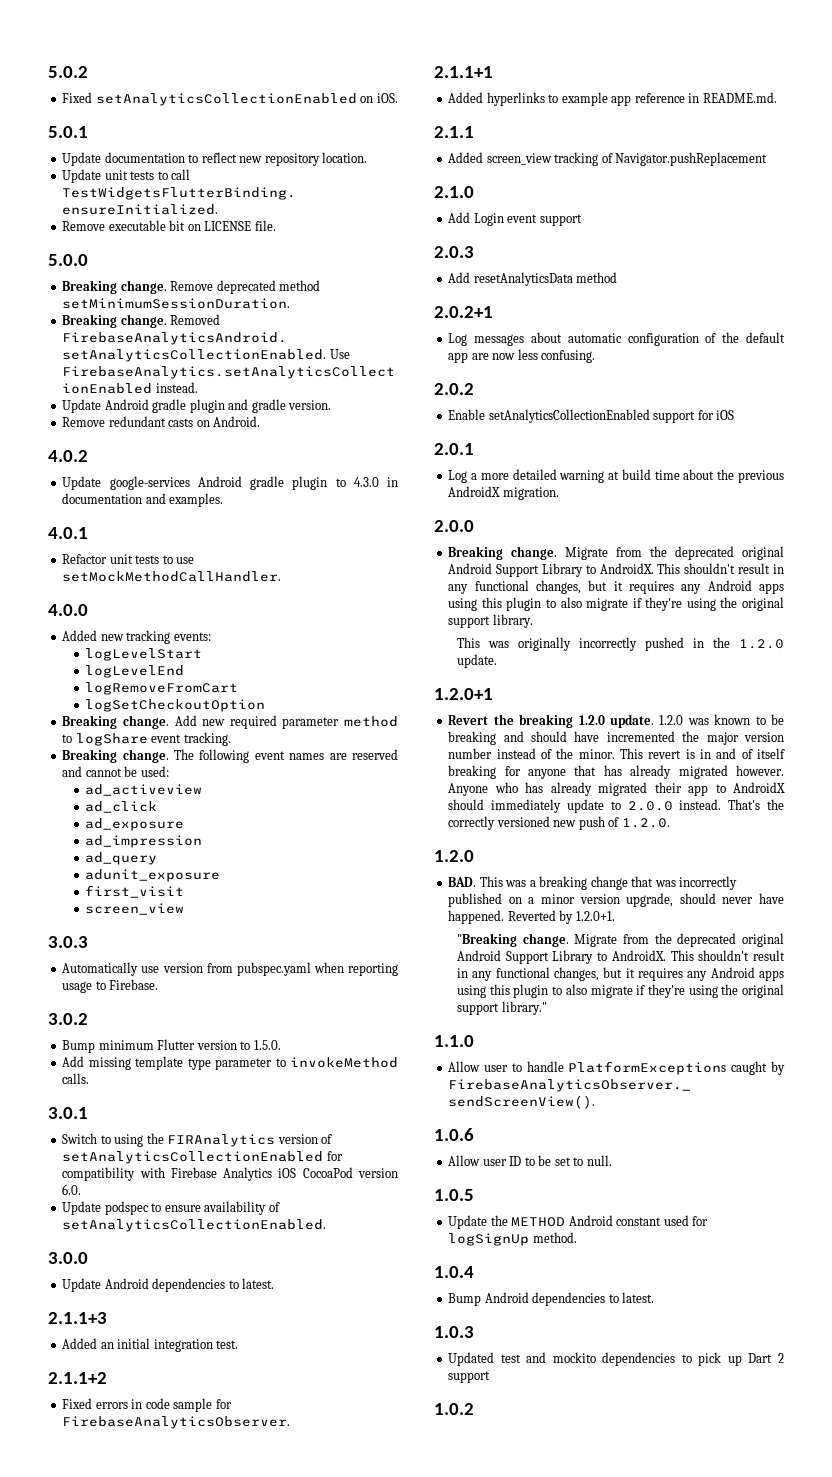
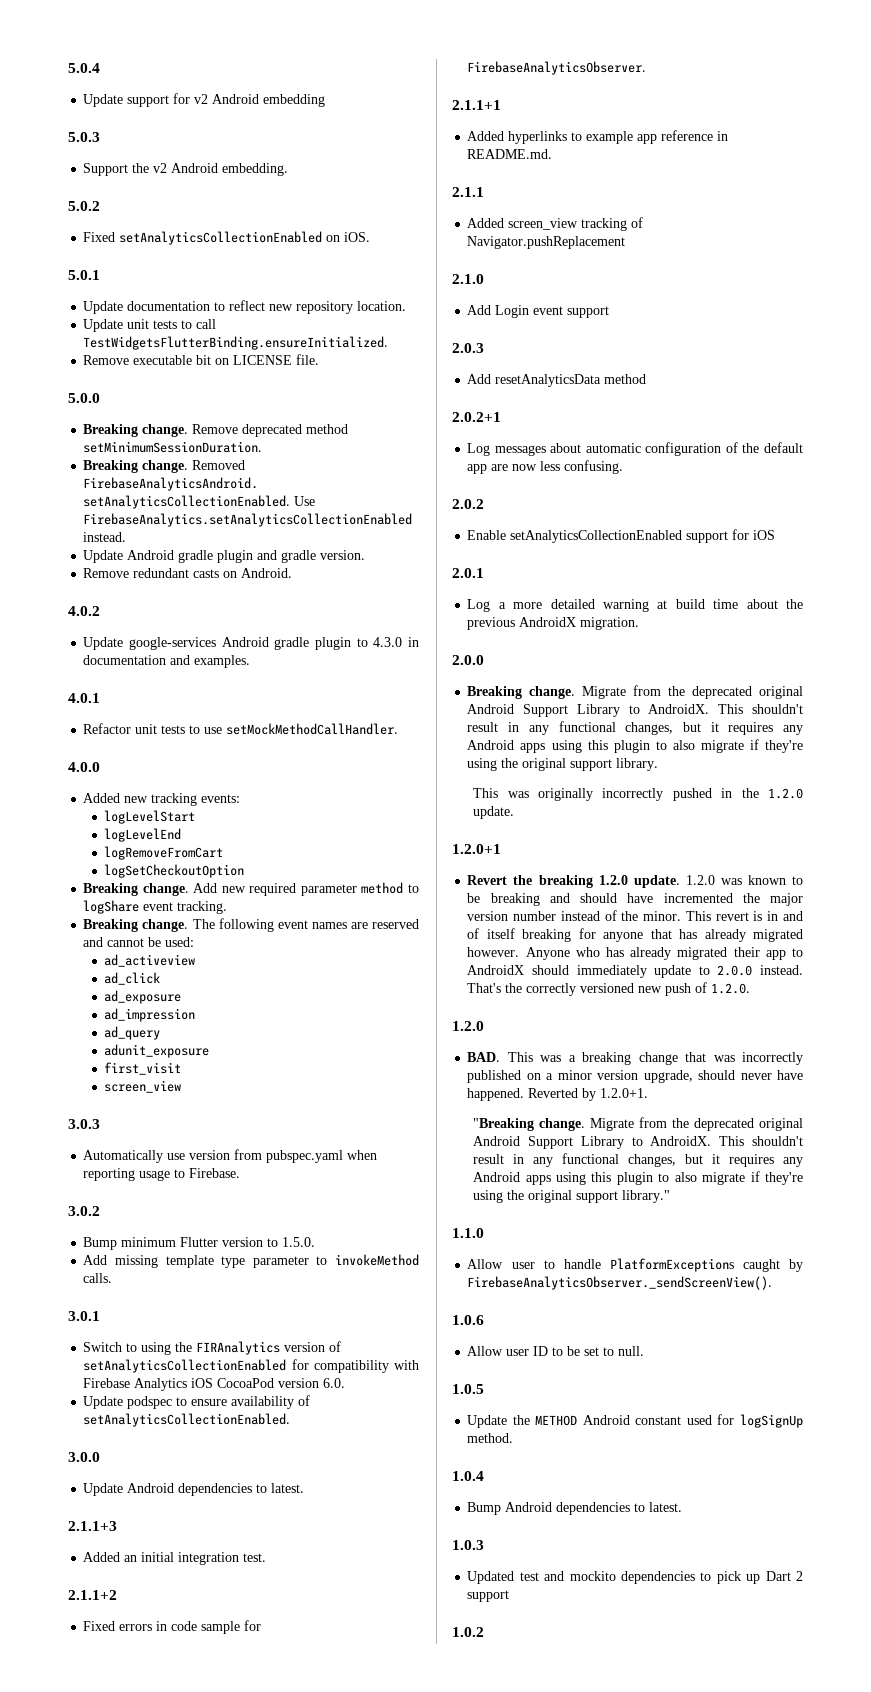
+ 5.0.4
+ Update support for v2 Android embedding
+ 5.0.3
+ Support the v2 Android embedding.

